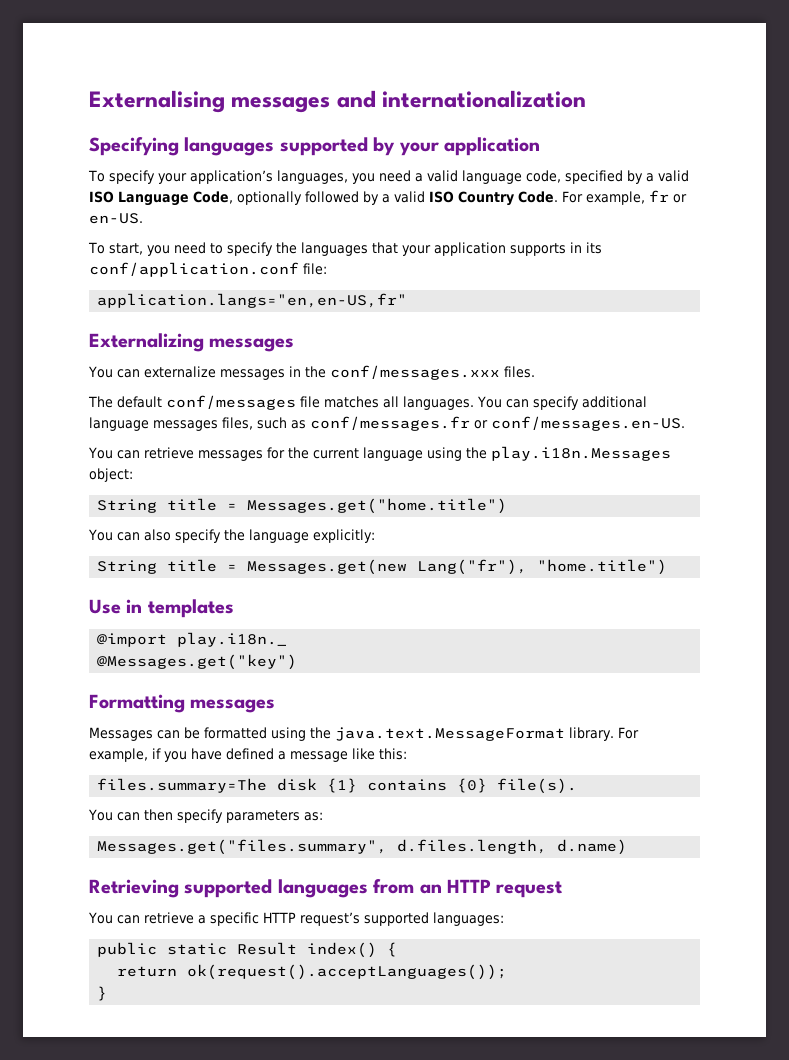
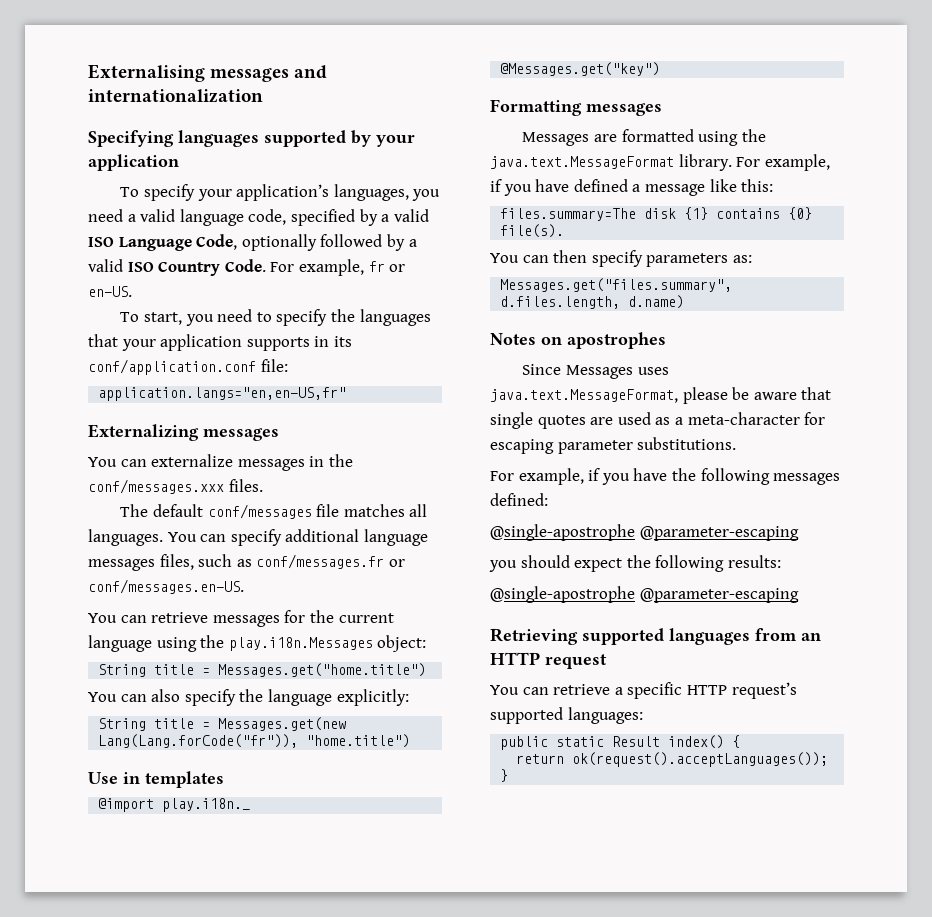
- String title = Messages.get(new Lang("fr"), "home.title")
+ String title = Messages.get(new Lang(Lang.forCode("fr")), "home.title")
- Messages can be formatted using the java.text.MessageFormat library.
+ Messages are formatted using the java.text.MessageFormat library.
+ Notes on apostrophes
+ Since Messages uses java.text.MessageFormat, please be aware that single quotes are used as a meta-character for escaping parameter substitutions.
+ For example, if you have the following messages defined:
+ @single-apostrophe @parameter-escaping
+ you should expect the following results:
+ @single-apostrophe @parameter-escaping

